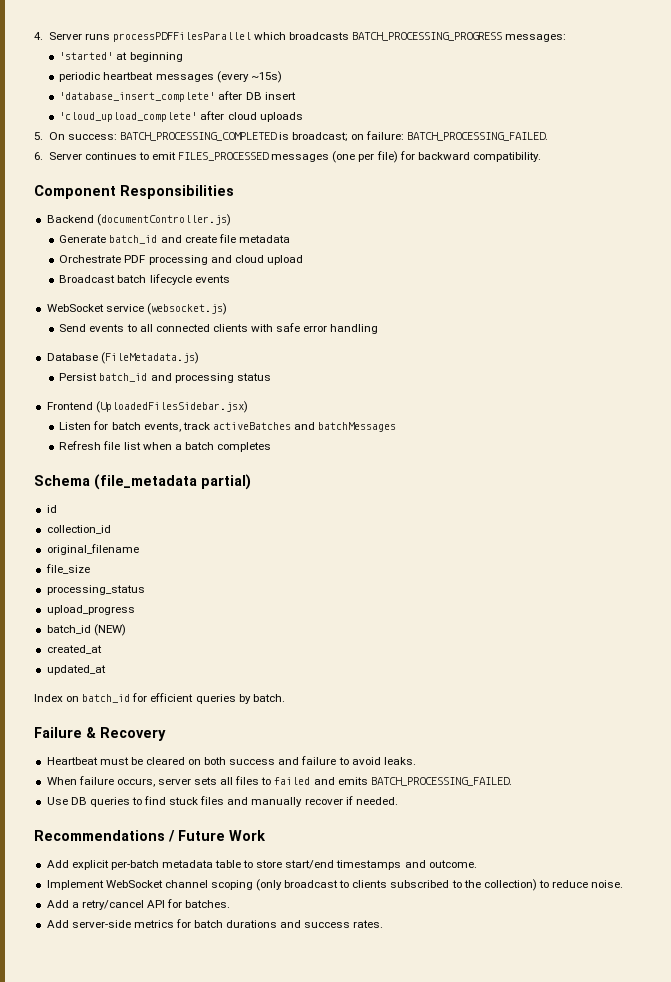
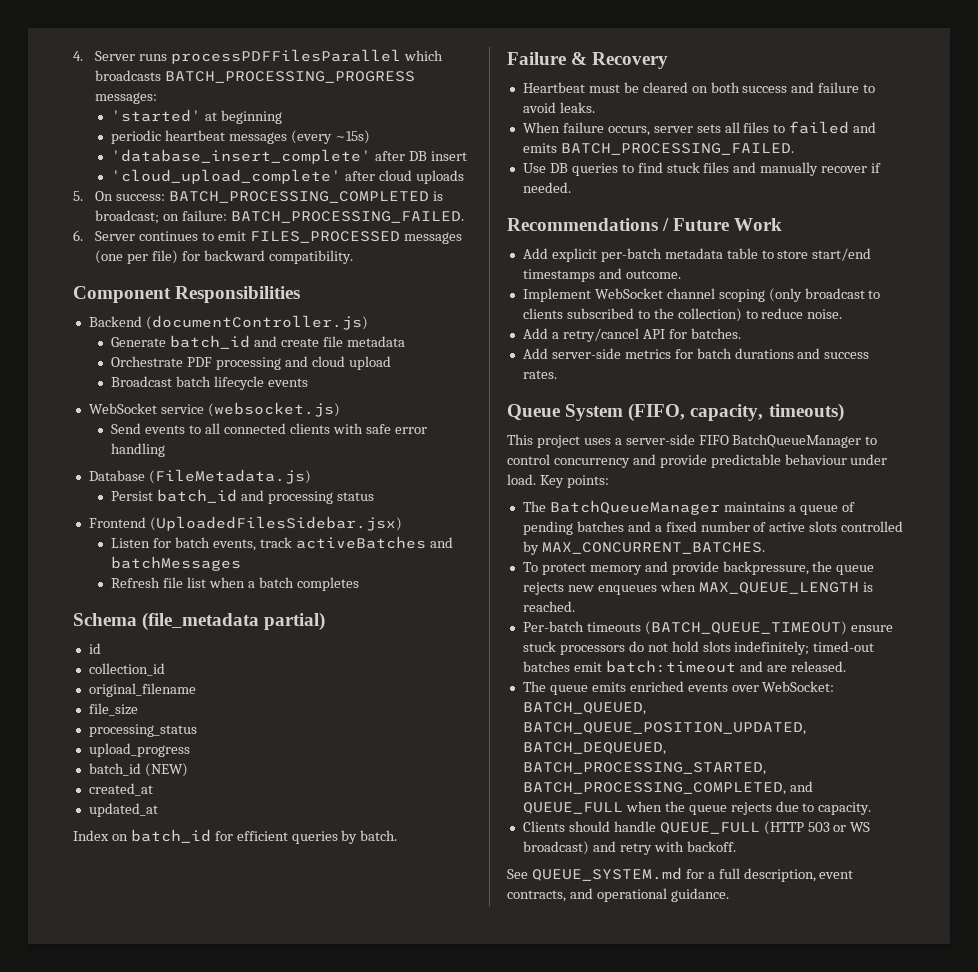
+ Queue System (FIFO, capacity, timeouts)
+ This project uses a server-side FIFO BatchQueueManager to control concurrency and provide predictable behaviour under load. Key points:
+ The BatchQueueManager maintains a queue of pending batches and a fixed number of active slots controlled by MAX_CONCURRENT_BATCHES.
+ To protect memory and provide backpressure, the queue rejects new enqueues when MAX_QUEUE_LENGTH is reached.
+ Per-batch timeouts (BATCH_QUEUE_TIMEOUT) ensure stuck processors do not hold slots indefinitely; timed-out batches emit batch:timeout and are released.
+ The queue emits enriched events over WebSocket: BATCH_QUEUED, BATCH_QUEUE_POSITION_UPDATED, BATCH_DEQUEUED, BATCH_PROCESSING_STARTED, BATCH_PROCESSING_COMPLETED, and QUEUE_FULL when the queue rejects due to capacity.
+ Clients should handle QUEUE_FULL (HTTP 503 or WS broadcast) and retry with backoff.
+ See QUEUE_SYSTEM.md for a full description, event contracts, and operational guidance.

